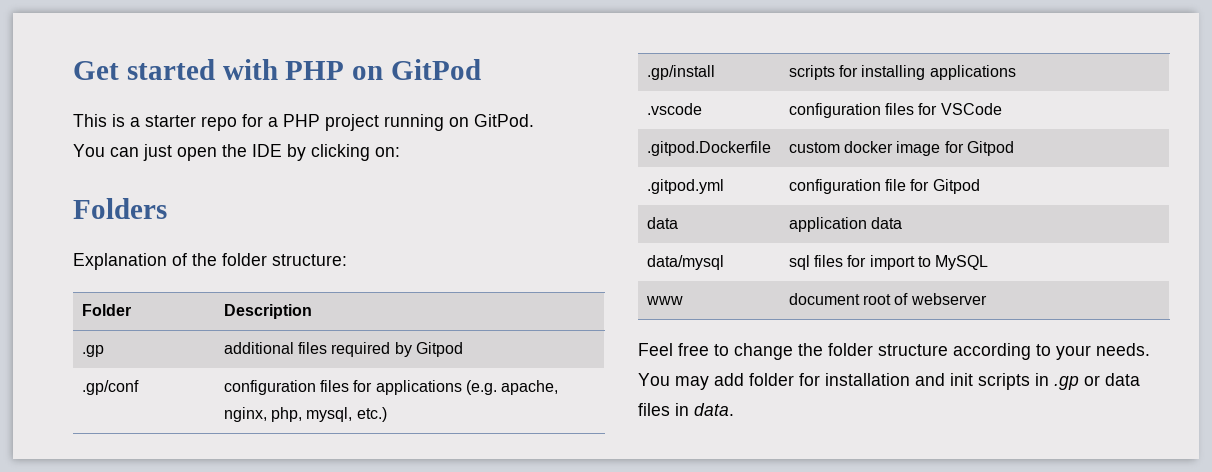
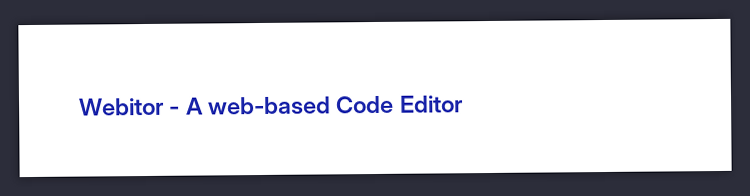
- Get started with PHP on GitPod
- This is a starter repo for a PHP project running on GitPod.
- You can just open the IDE by clicking on:
- Folders
- Explanation of the folder structure:
- Folder | Description
- .gp | additional files required by Gitpod
- .gp/conf | configuration files for applications (e.g. apache, nginx, php, mysql, etc.)
- .gp/install | scripts for installing applications
- .vscode | configuration files for VSCode
- .gitpod.Dockerfile | custom docker image for Gitpod
- .gitpod.yml | configuration file for Gitpod
- data | application data
- data/mysql | sql files for import to MySQL
- www | document root of webserver
- Feel free to change the folder structure according to your needs. You may add folder for installation and init scripts in .gp or data files in data.
+ Webitor - A web-based Code Editor

